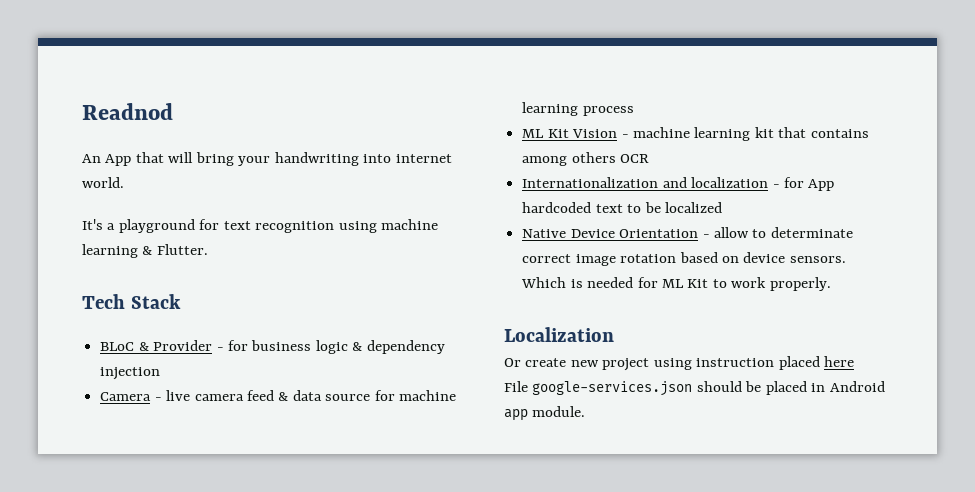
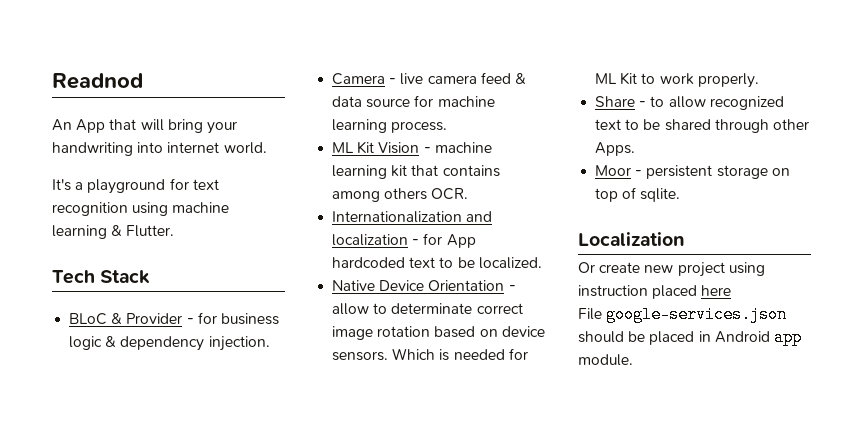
- BLoC & Provider - for business logic & dependency injection
+ BLoC & Provider - for business logic & dependency injection.
- Camera - live camera feed & data source for machine learning process
+ Camera - live camera feed & data source for machine learning process.
- ML Kit Vision - machine learning kit that contains among others OCR
+ ML Kit Vision - machine learning kit that contains among others OCR.
- Internationalization and localization - for App hardcoded text to be localized
+ Internationalization and localization - for App hardcoded text to be localized.
+ Share - to allow recognized text to be shared through other Apps.
+ Moor - persistent storage on top of sqlite.

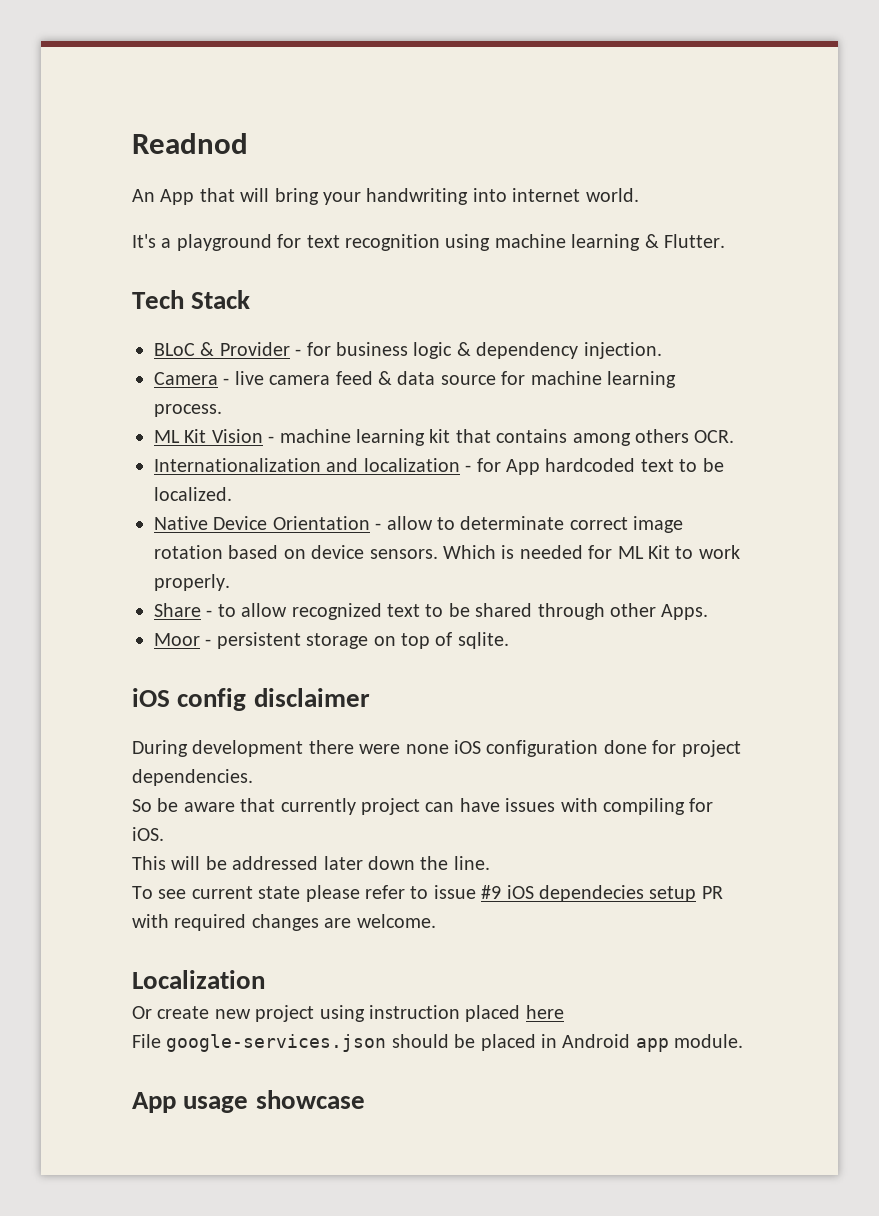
+ iOS config disclaimer
+ During development there were none iOS configuration done for project dependencies.
+ So be aware that currently project can have issues with compiling for iOS.
+ This will be addressed later down the line.
+ To see current state please refer to issue #9 iOS dependecies setup PR with required changes are welcome.
+ App usage showcase

